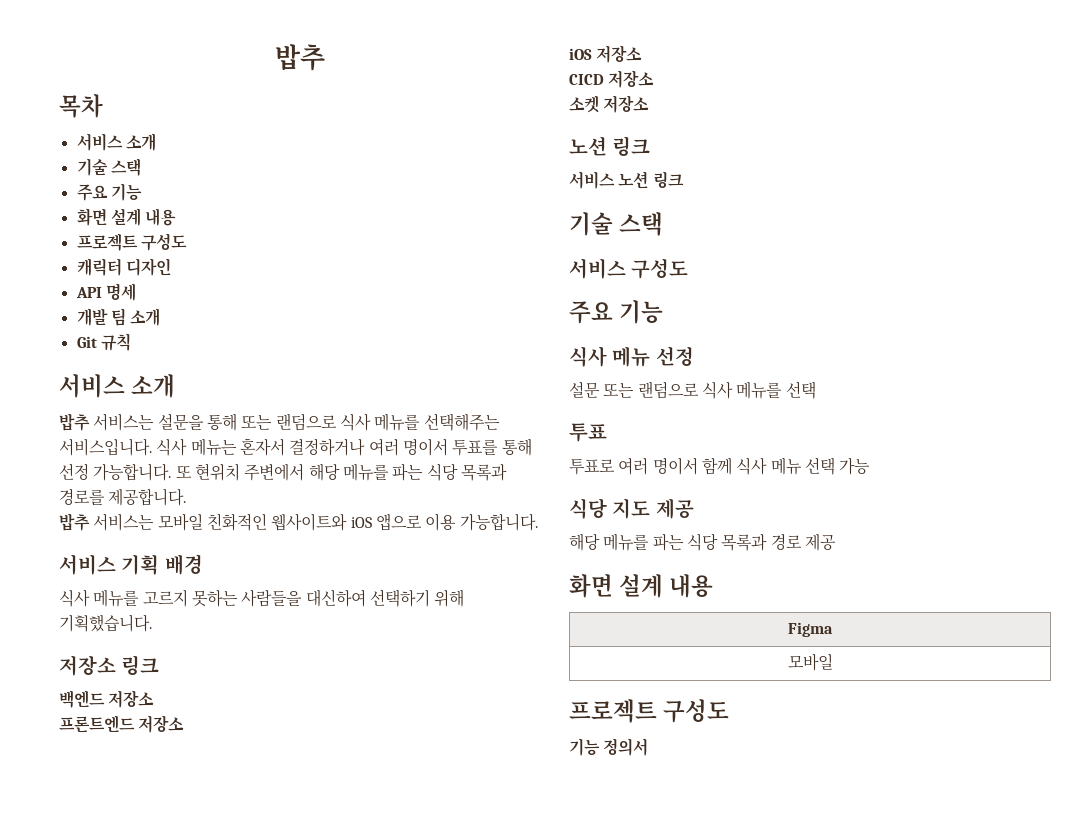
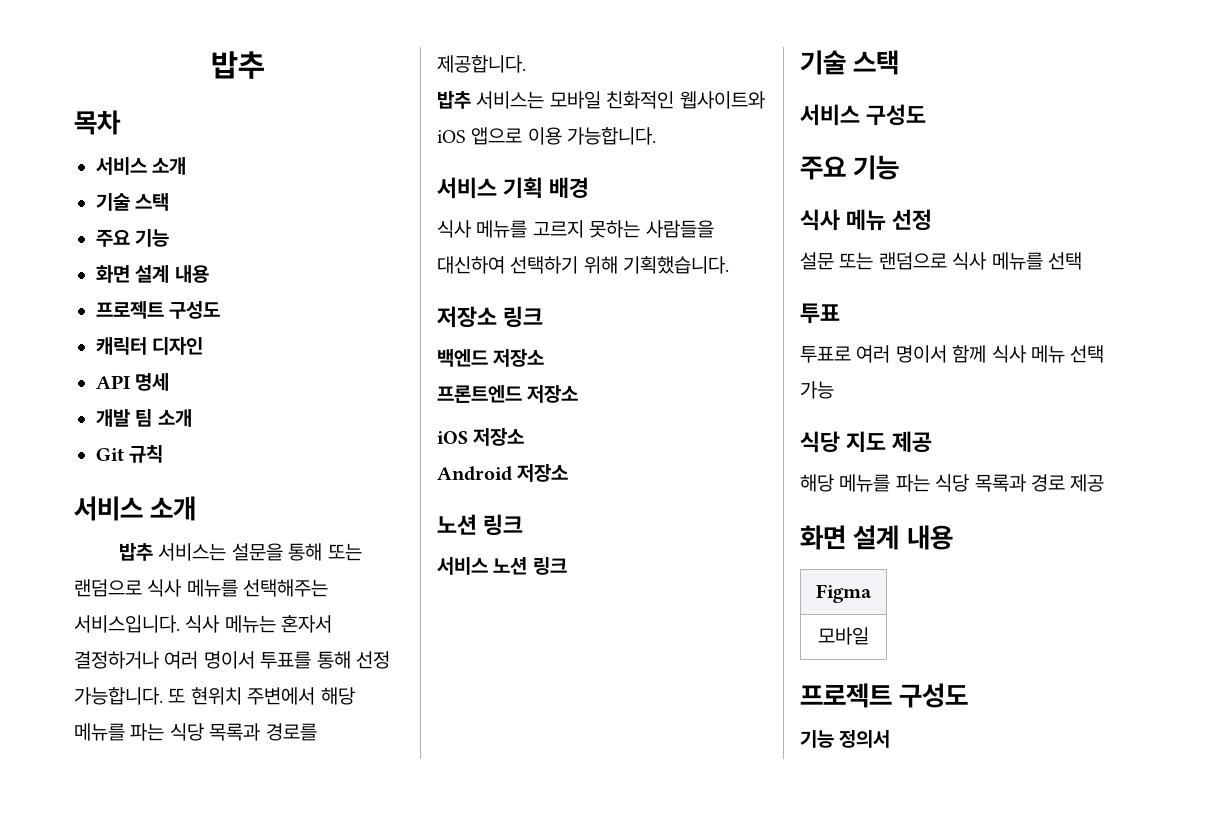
- CICD 저장소
- 소켓 저장소
+ Android 저장소

